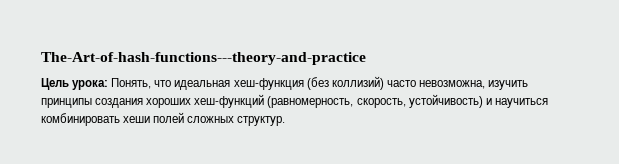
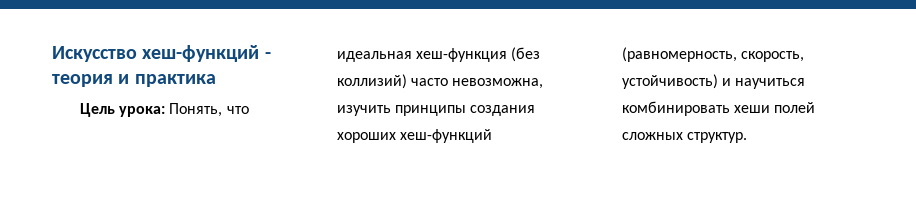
- The-Art-of-hash-functions---theory-and-practice
+ Искусство хеш-функций - теория и практика

